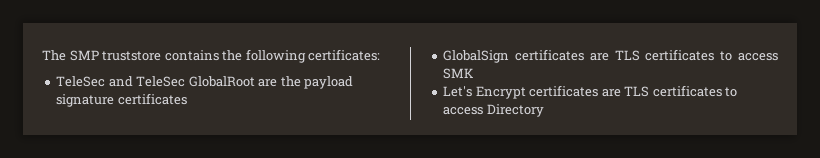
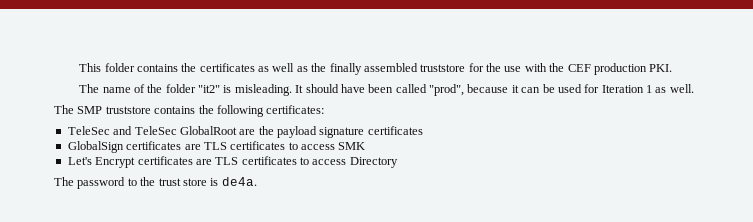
+ This folder contains the certificates as well as the finally assembled truststore for the use with the CEF production PKI.
+ The name of the folder "it2" is misleading. It should have been called "prod", because it can be used for Iteration 1 as well.
+ The password to the trust store is de4a.

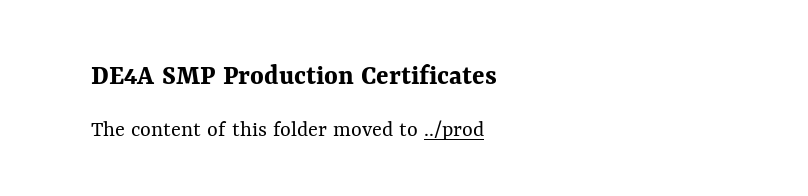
- This folder contains the certificates as well as the finally assembled truststore for the use with the CEF production PKI.
- The name of the folder "it2" is misleading. It should have been called "prod", because it can be used for Iteration 1 as well.
- The SMP truststore contains the following certificates:
- TeleSec and TeleSec GlobalRoot are the payload signature certificates
- GlobalSign certificates are TLS certificates to access SMK
- Let's Encrypt certificates are TLS certificates to access Directory
- The password to the trust store is de4a.
+ DE4A SMP Production Certificates
+ The content of this folder moved to ../prod

